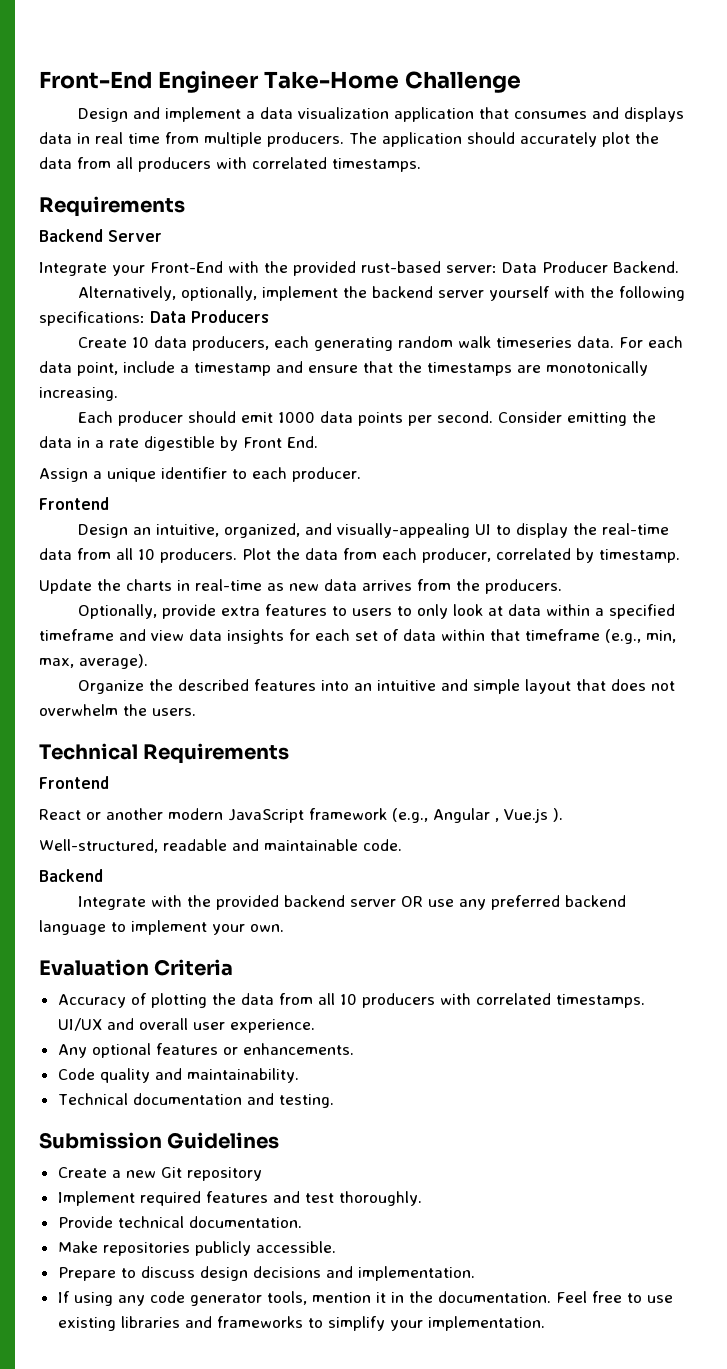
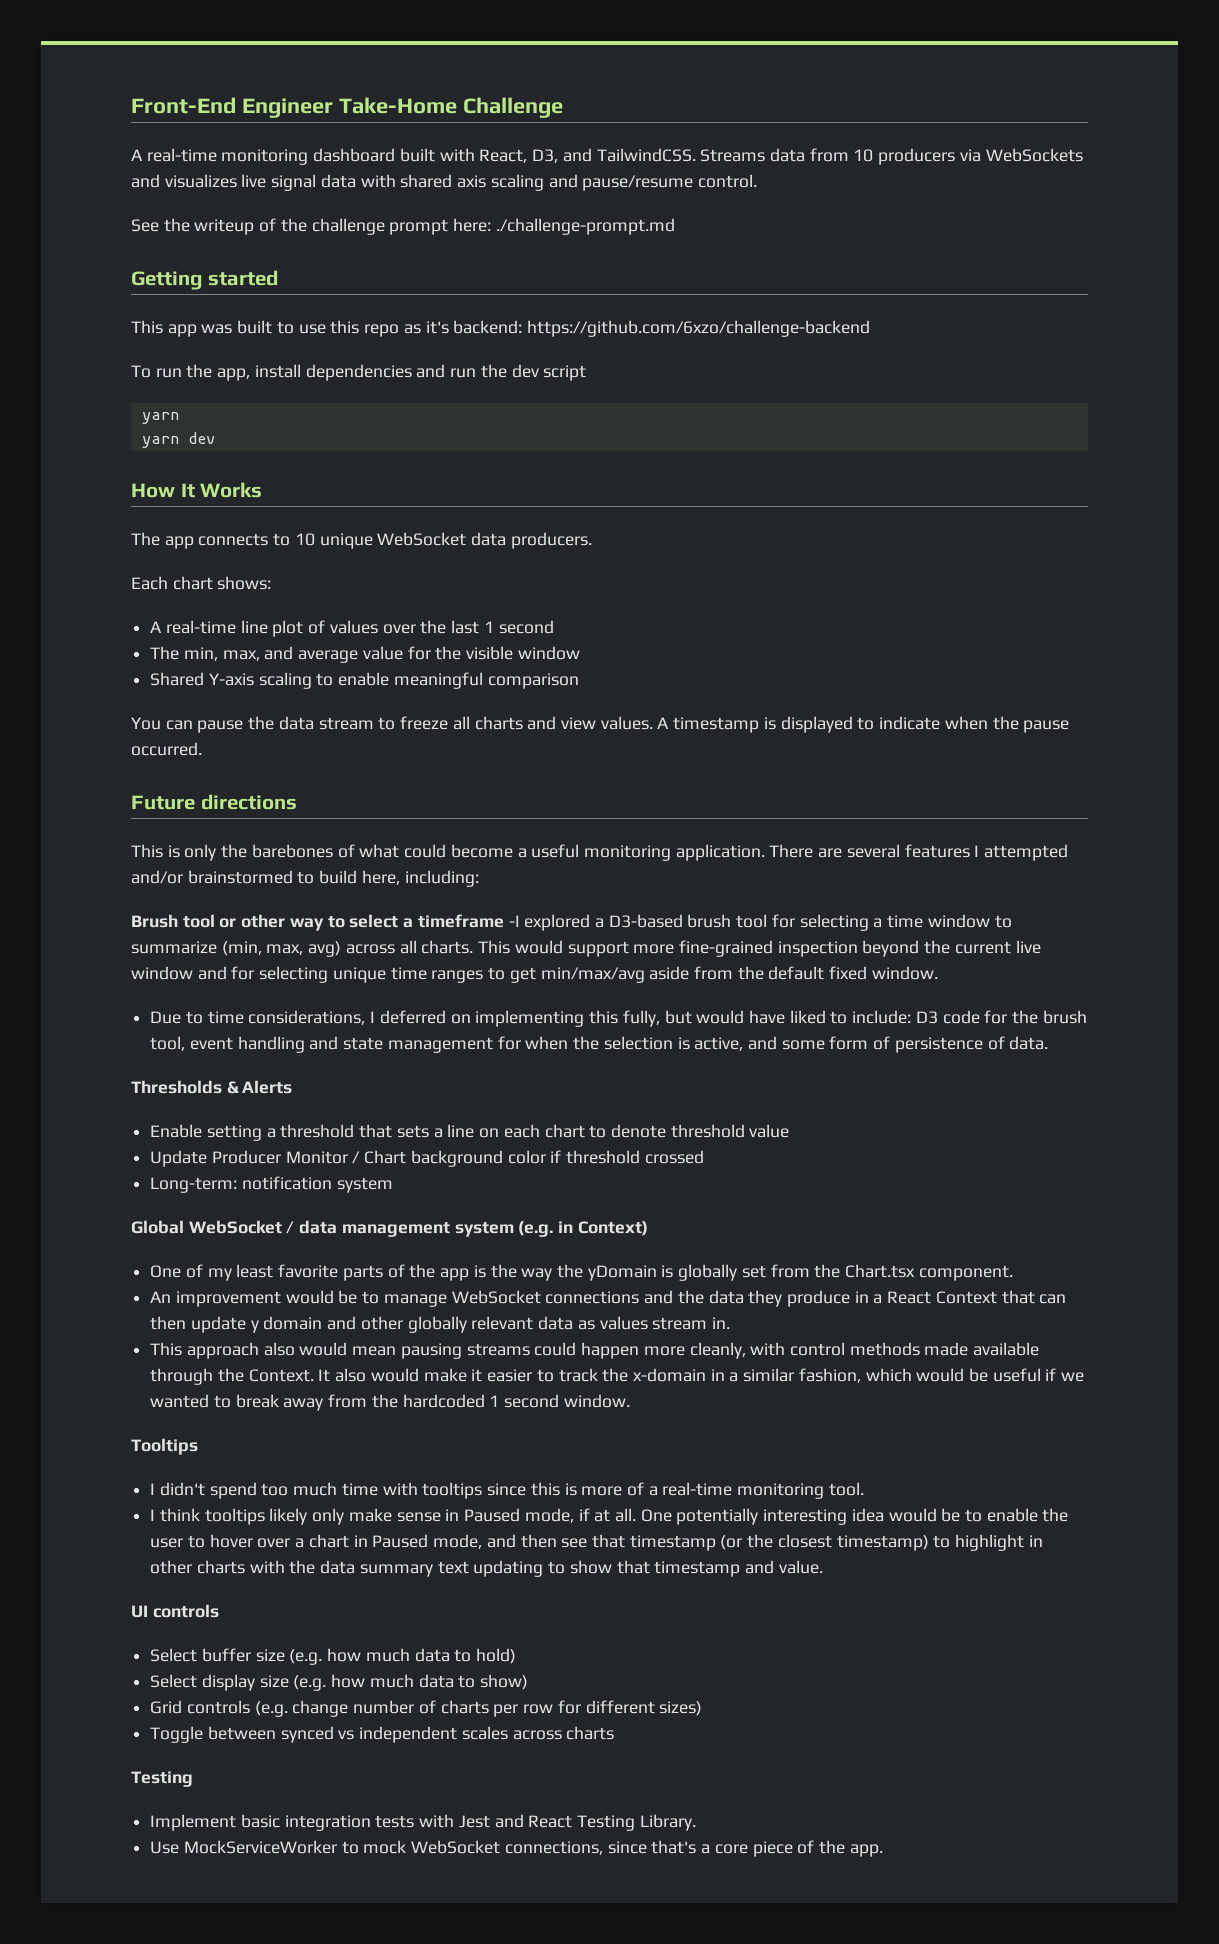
- Design and implement a data visualization application that consumes and displays data in real time from multiple producers. The application should accurately plot the data from all producers with correlated timestamps.
- Requirements
- Backend Server
- Integrate your Front-End with the provided rust-based server: Data Producer Backend.
- Alternatively, optionally, implement the backend server yourself with the following specifications: Data Producers
- Create 10 data producers, each generating random walk timeseries data. For each data point, include a timestamp and ensure that the timestamps are monotonically increasing.
- Each producer should emit 1000 data points per second. Consider emitting the data in a rate digestible by Front End.
- Assign a unique identifier to each producer.
- Frontend
- Design an intuitive, organized, and visually-appealing UI to display the real-time data from all 10 producers. Plot the data from each producer, correlated by timestamp.
- Update the charts in real-time as new data arrives from the producers.
- Optionally, provide extra features to users to only look at data within a specified timeframe and view data insights for each set of data within that timeframe (e.g., min, max, average).
- Organize the described features into an intuitive and simple layout that does not overwhelm the users.
- Technical Requirements
- Frontend
- React or another modern JavaScript framework (e.g., Angular , Vue.js ).
- Well-structured, readable and maintainable code.
- Backend
- Integrate with the provided backend server OR use any preferred backend language to implement your own.
- Evaluation Criteria
- Accuracy of plotting the data from all 10 producers with correlated timestamps. UI/UX and overall user experience.
- Any optional features or enhancements.
- Code quality and maintainability.
- Technical documentation and testing.
- Submission Guidelines
- Create a new Git repository
- Implement required features and test thoroughly.
- Provide technical documentation.
- Make repositories publicly accessible.
- Prepare to discuss design decisions and implementation.
- If using any code generator tools, mention it in the documentation. Feel free to use existing libraries and frameworks to simplify your implementation.
+ A real-time monitoring dashboard built with React, D3, and TailwindCSS. Streams data from 10 producers via WebSockets and visualizes live signal data with shared axis scaling and pause/resume control.
+ See the writeup of the challenge prompt here: ./challenge-prompt.md
+ Getting started
+ This app was built to use this repo as it's backend: https://github.com/6xzo/challenge-backend
+ To run the app, install dependencies and run the dev script
+ yarn
+ yarn dev
+ How It Works
+ The app connects to 10 unique WebSocket data producers.
+ Each chart shows:
+ A real-time line plot of values over the last 1 second
+ The min, max, and average value for the visible window
+ Shared Y-axis scaling to enable meaningful comparison
+ You can pause the data stream to freeze all charts and view values. A timestamp is displayed to indicate when the pause occurred.
+ Future directions
+ This is only the barebones of what could become a useful monitoring application. There are several features I attempted and/or brainstormed to build here, including:
+ Brush tool or other way to select a timeframe -I explored a D3-based brush tool for selecting a time window to summarize (min, max, avg) across all charts. This would support more fine-grained inspection beyond the current live window and for selecting unique time ranges to get min/max/avg aside from the default fixed window.
+ Due to time considerations, I deferred on implementing this fully, but would have liked to include: D3 code for the brush tool, event handling and state management for when the selection is active, and some form of persistence of data.
+ Thresholds & Alerts
+ Enable setting a threshold that sets a line on each chart to denote threshold value
+ Update Producer Monitor / Chart background color if threshold crossed
+ Long-term: notification system
+ Global WebSocket / data management system (e.g. in Context)
+ One of my least favorite parts of the app is the way the yDomain is globally set from the Chart.tsx component.
+ An improvement would be to manage WebSocket connections and the data they produce in a React Context that can then update y domain and other globally relevant data as values stream in.
+ This approach also would mean pausing streams could happen more cleanly, with control methods made available through the Context. It also would make it easier to track the x-domain in a similar fashion, which would be useful if we wanted to break away from the hardcoded 1 second window.
+ Tooltips
+ I didn't spend too much time with tooltips since this is more of a real-time monitoring tool.
+ I think tooltips likely only make sense in Paused mode, if at all. One potentially interesting idea would be to enable the user to hover over a chart in Paused mode, and then see that timestamp (or the closest timestamp) to highlight in other charts with the data summary text updating to show that timestamp and value.
+ UI controls
+ Select buffer size (e.g. how much data to hold)
+ Select display size (e.g. how much data to show)
+ Grid controls (e.g. change number of charts per row for different sizes)
+ Toggle between synced vs independent scales across charts
+ Testing
+ Implement basic integration tests with Jest and React Testing Library.
+ Use MockServiceWorker to mock WebSocket connections, since that's a core piece of the app.

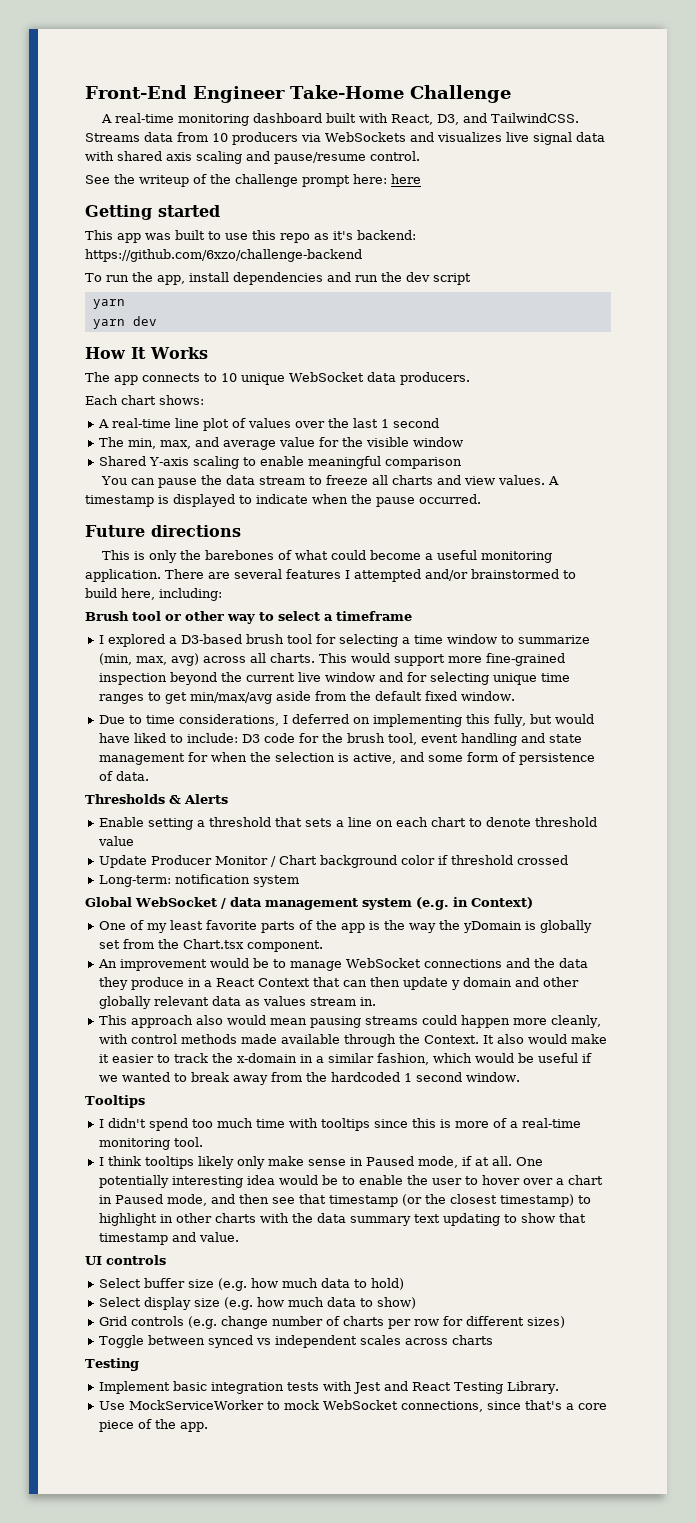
- See the writeup of the challenge prompt here: ./challenge-prompt.md
+ See the writeup of the challenge prompt here: here
- Brush tool or other way to select a timeframe -I explored a D3-based brush tool for selecting a time window to summarize (min, max, avg) across all charts.
+ Brush tool or other way to select a timeframe
+ I explored a D3-based brush tool for selecting a time window to summarize (min, max, avg) across all charts.

